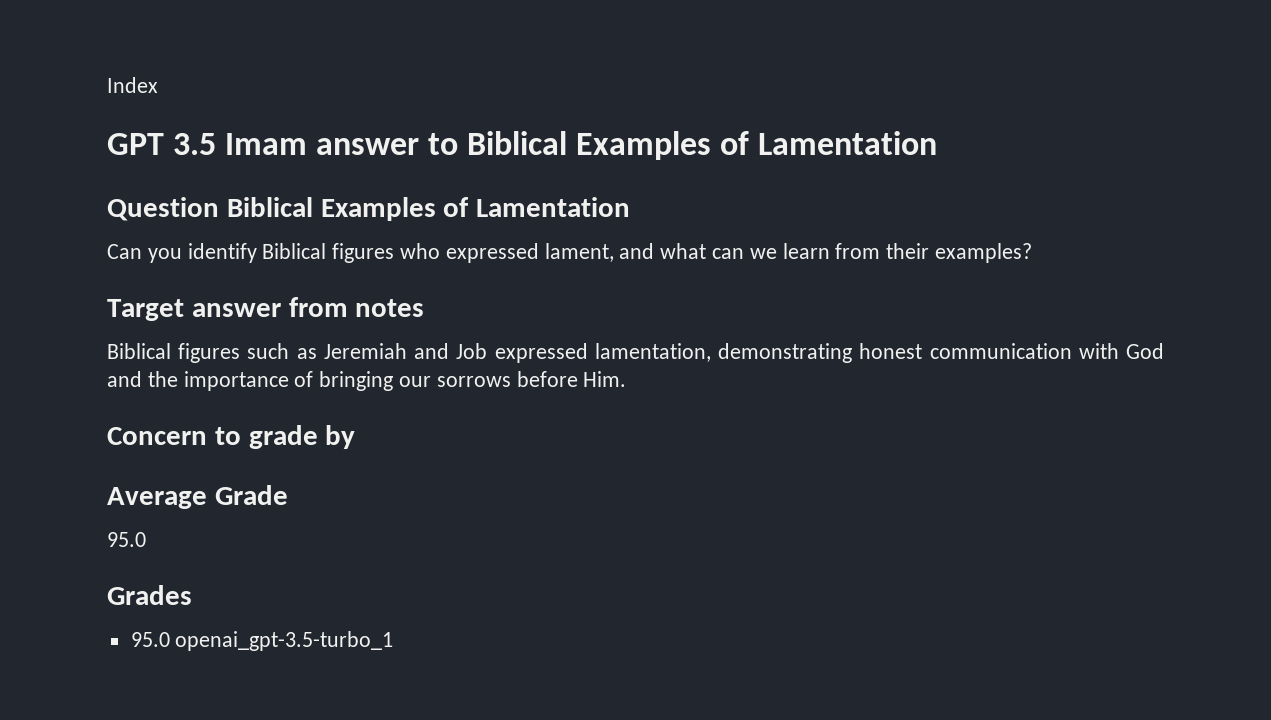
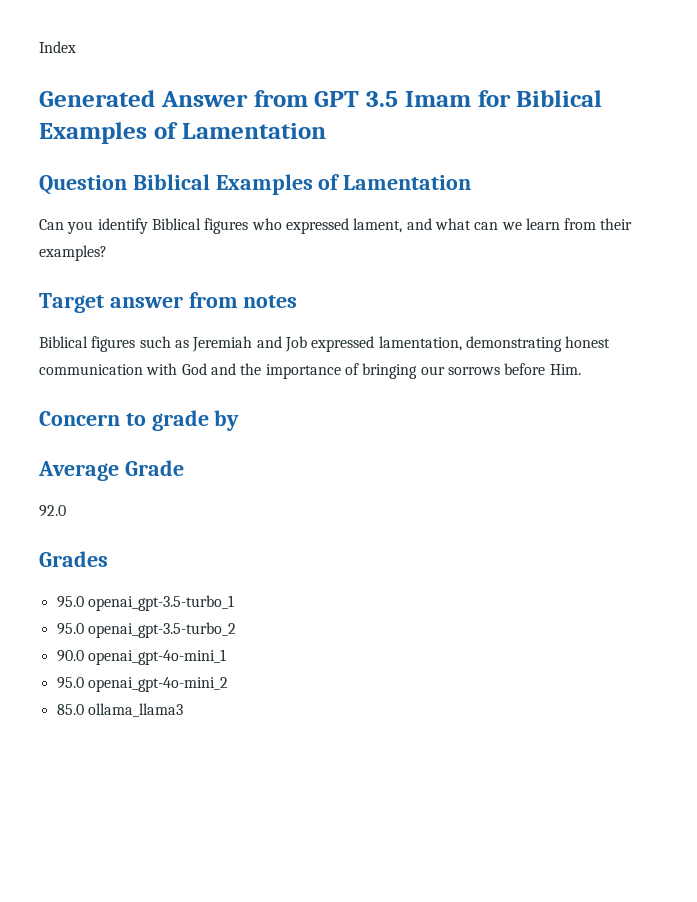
- GPT 3.5 Imam answer to Biblical Examples of Lamentation
+ Generated Answer from GPT 3.5 Imam for Biblical Examples of Lamentation
  Average Grade
- 95.0
+ 92.0
+ 95.0 openai_gpt-3.5-turbo_2
+ 90.0 openai_gpt-4o-mini_1
+ 95.0 openai_gpt-4o-mini_2
+ 85.0 ollama_llama3

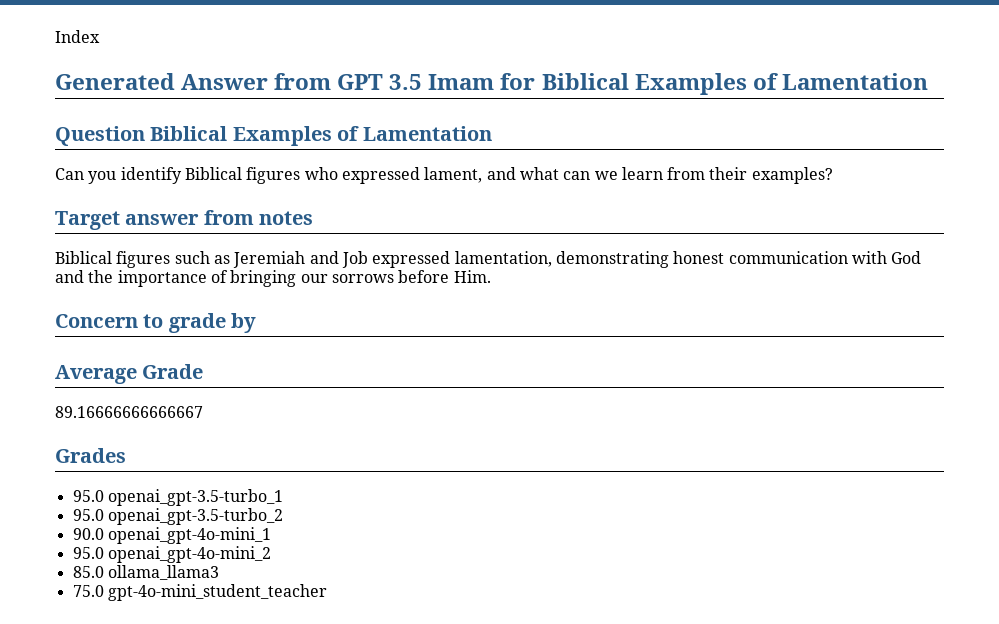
- 92.0
+ 89.16666666666667
+ 75.0 gpt-4o-mini_student_teacher

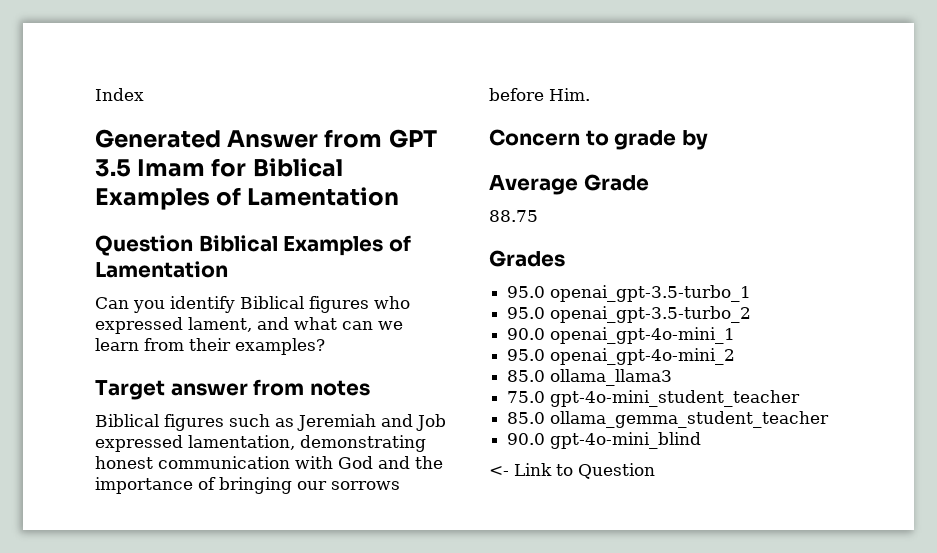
- 89.16666666666667
+ 88.75
+ 85.0 ollama_gemma_student_teacher
+ 90.0 gpt-4o-mini_blind
+ <- Link to Question

